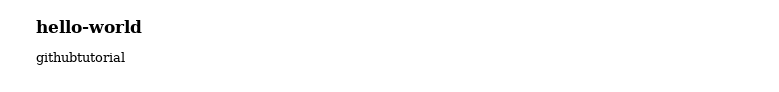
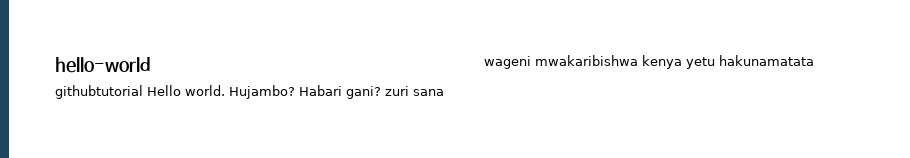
- githubtutorial
+ githubtutorial Hello world. Hujambo? Habari gani? zuri sana wageni mwakaribishwa kenya yetu hakunamatata

